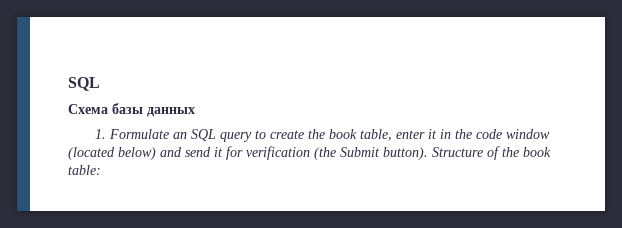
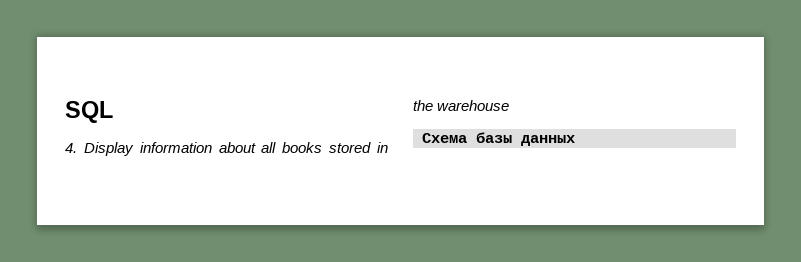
+ 4. Display information about all books stored in the warehouse
  Схема базы данных
- 1. Formulate an SQL query to create the book table, enter it in the code window (located below) and send it for verification (the Submit button). Structure of the book table:

